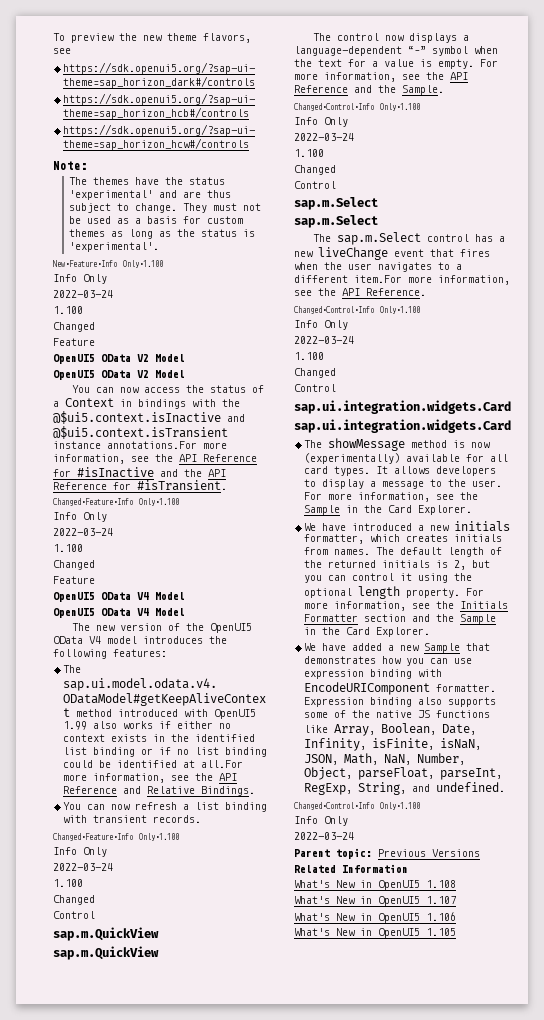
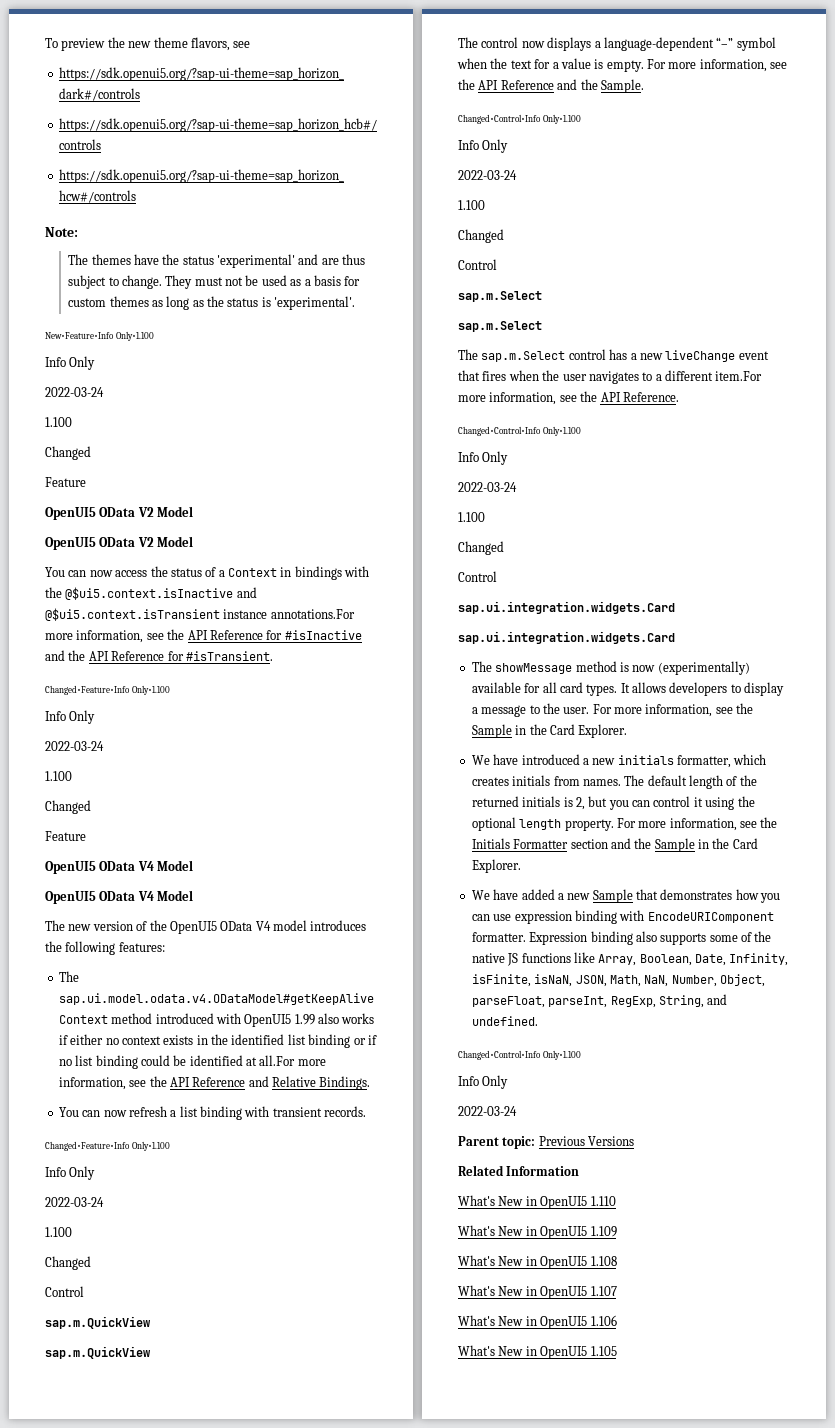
+ What's New in OpenUI5 1.110
+ What's New in OpenUI5 1.109

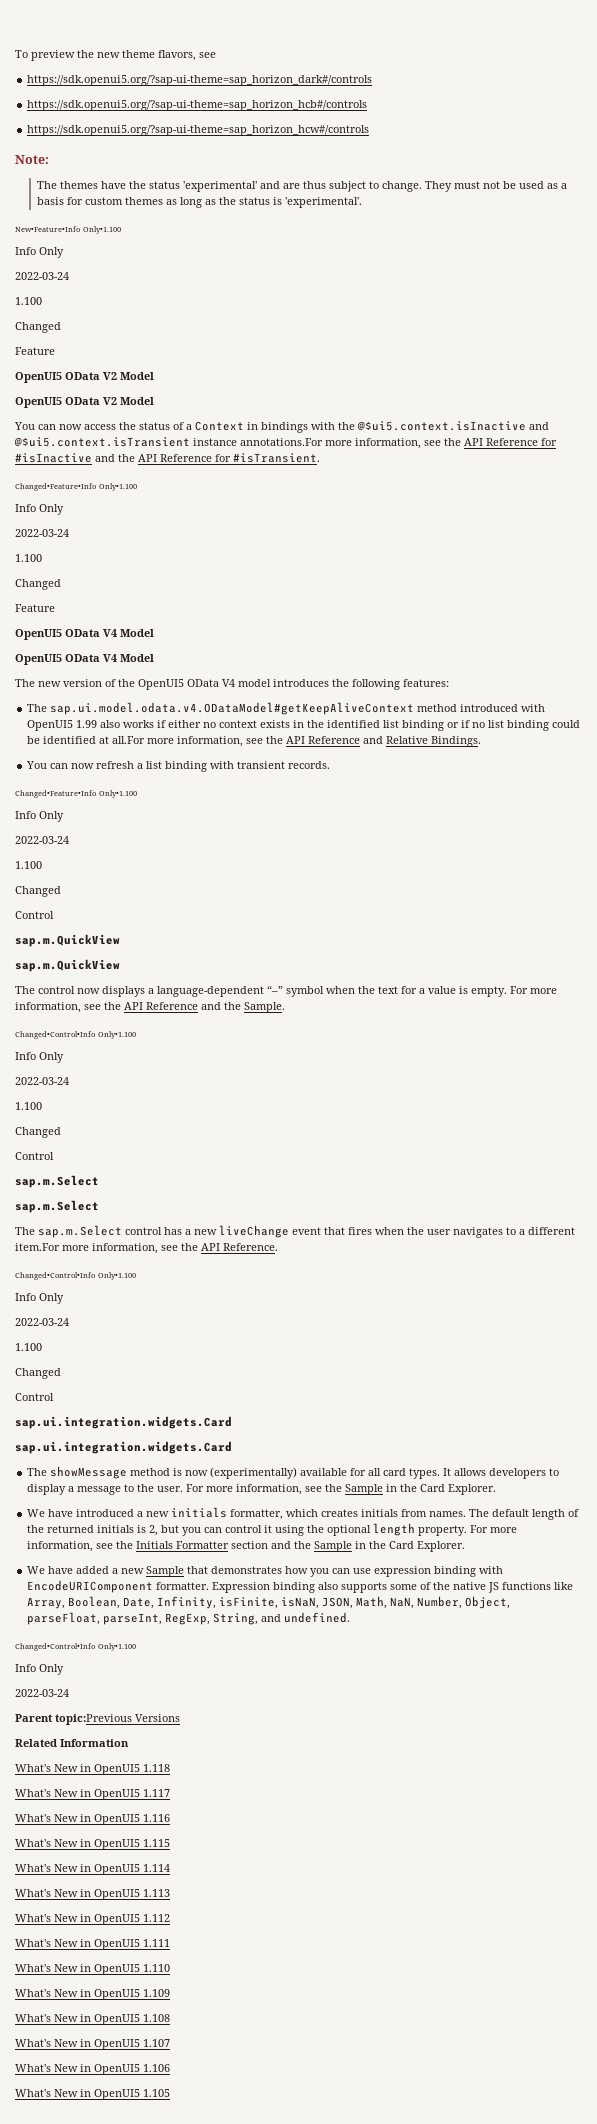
- Parent topic: Previous Versions
+ Parent topic:Previous Versions
+ What's New in OpenUI5 1.118
+ What's New in OpenUI5 1.117
+ What's New in OpenUI5 1.116
+ What's New in OpenUI5 1.115
+ What's New in OpenUI5 1.114
+ What's New in OpenUI5 1.113
+ What's New in OpenUI5 1.112
+ What's New in OpenUI5 1.111

